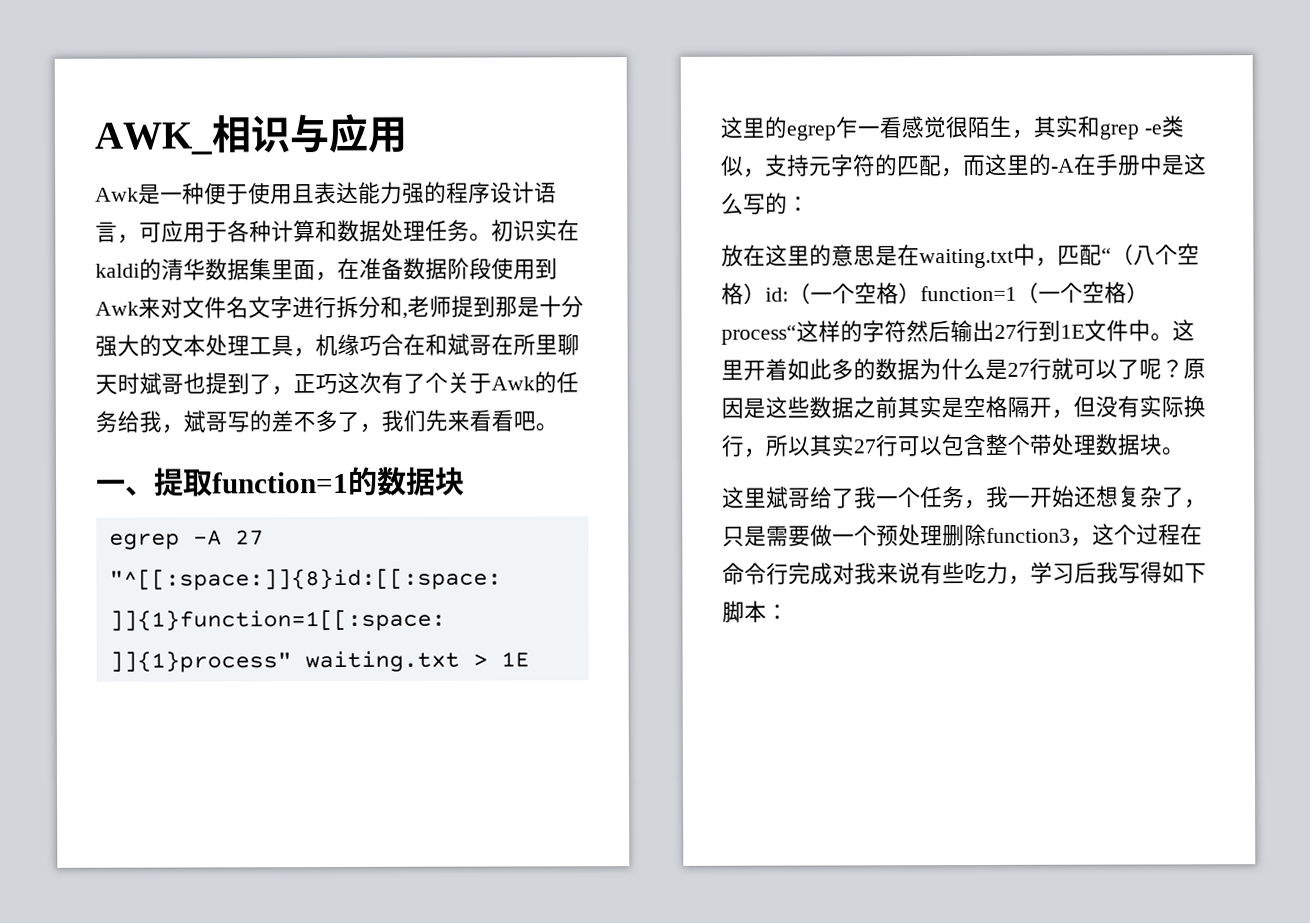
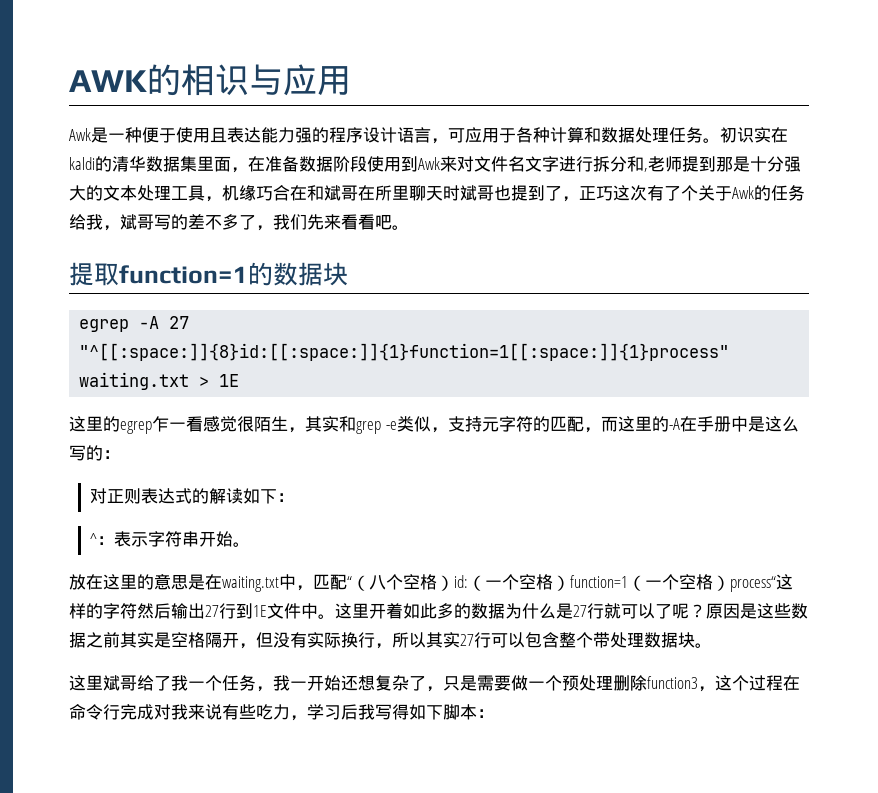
- AWK_相识与应用
+ AWK的相识与应用
- 一、提取function=1的数据块
+ 提取function=1的数据块
+ 对正则表达式的解读如下：
+ ^：表示字符串开始。

